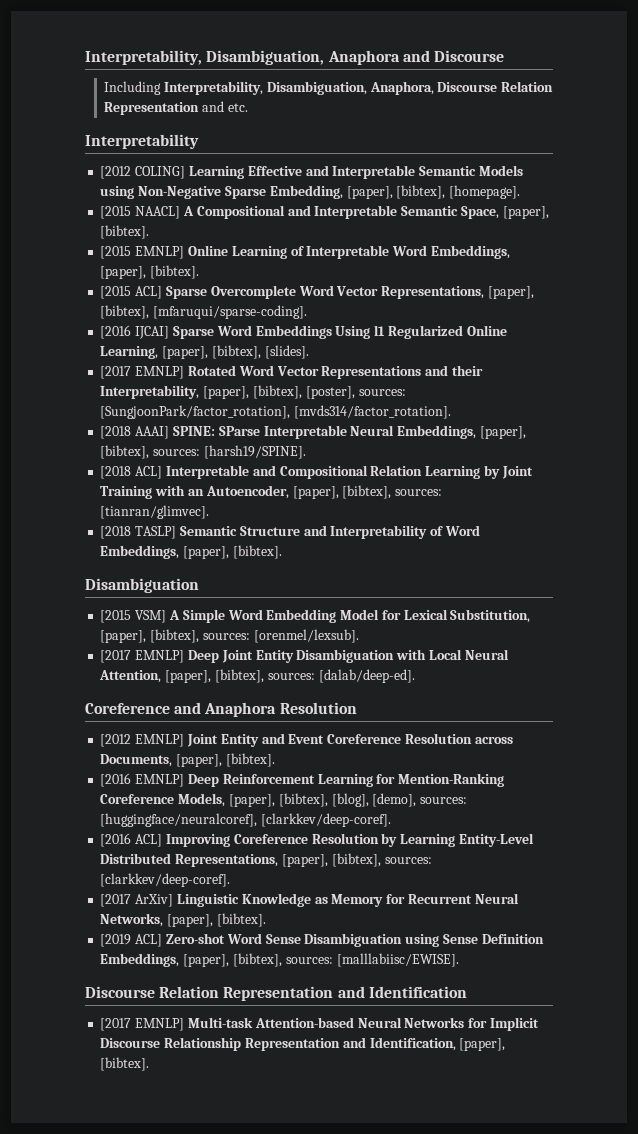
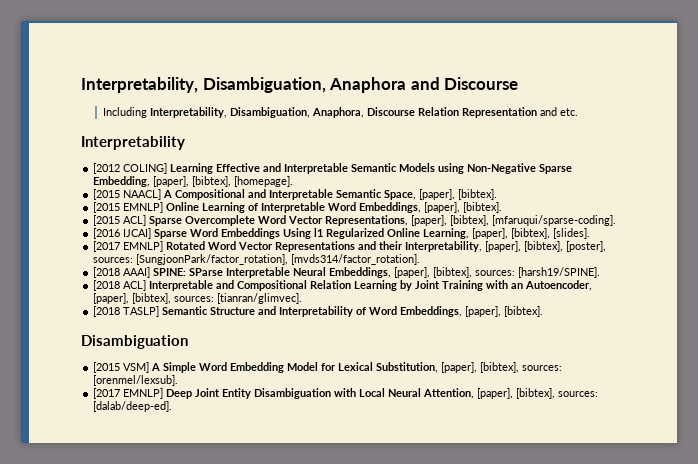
- Coreference and Anaphora Resolution
- [2012 EMNLP] Joint Entity and Event Coreference Resolution across Documents, [paper], [bibtex].
- [2016 EMNLP] Deep Reinforcement Learning for Mention-Ranking Coreference Models, [paper], [bibtex], [blog], [demo], sources: [huggingface/neuralcoref], [clarkkev/deep-coref].
- [2016 ACL] Improving Coreference Resolution by Learning Entity-Level Distributed Representations, [paper], [bibtex], sources: [clarkkev/deep-coref].
- [2017 ArXiv] Linguistic Knowledge as Memory for Recurrent Neural Networks, [paper], [bibtex].
- [2019 ACL] Zero-shot Word Sense Disambiguation using Sense Definition Embeddings, [paper], [bibtex], sources: [malllabiisc/EWISE].
- Discourse Relation Representation and Identification
- [2017 EMNLP] Multi-task Attention-based Neural Networks for Implicit Discourse Relationship Representation and Identification, [paper], [bibtex].

